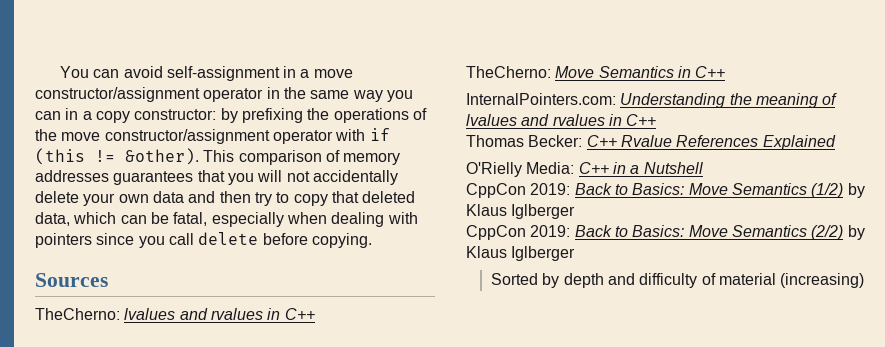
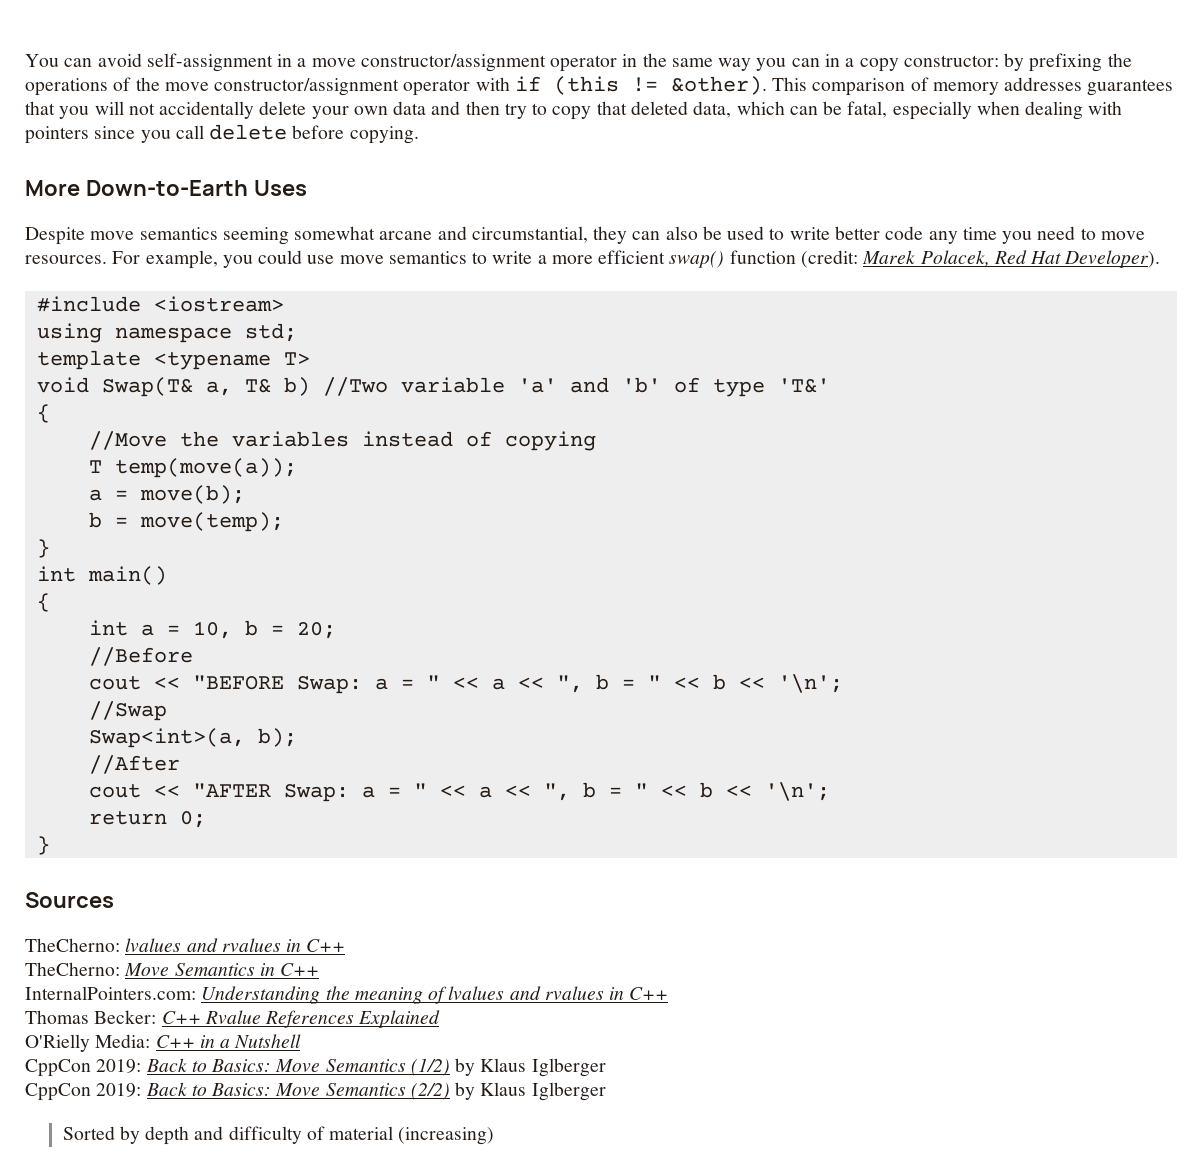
+ More Down-to-Earth Uses
+ Despite move semantics seeming somewhat arcane and circumstantial, they can also be used to write better code any time you need to move resources. For example, you could use move semantics to write a more efficient swap() function (credit: Marek Polacek, Red Hat Developer).
+ #include <iostream>
+ using namespace std;
+ template <typename T>
+ void Swap(T& a, T& b) //Two variable 'a' and 'b' of type 'T&'
+ {
+ //Move the variables instead of copying
+ T temp(move(a));
+ a = move(b);
+ b = move(temp);
+ }
+ int main()
+ {
+ int a = 10, b = 20;
+ //Before
+ cout << "BEFORE Swap: a = " << a << ", b = " << b << '\n';
+ //Swap
+ Swap<int>(a, b);
+ //After
+ cout << "AFTER Swap: a = " << a << ", b = " << b << '\n';
+ return 0;
+ }

